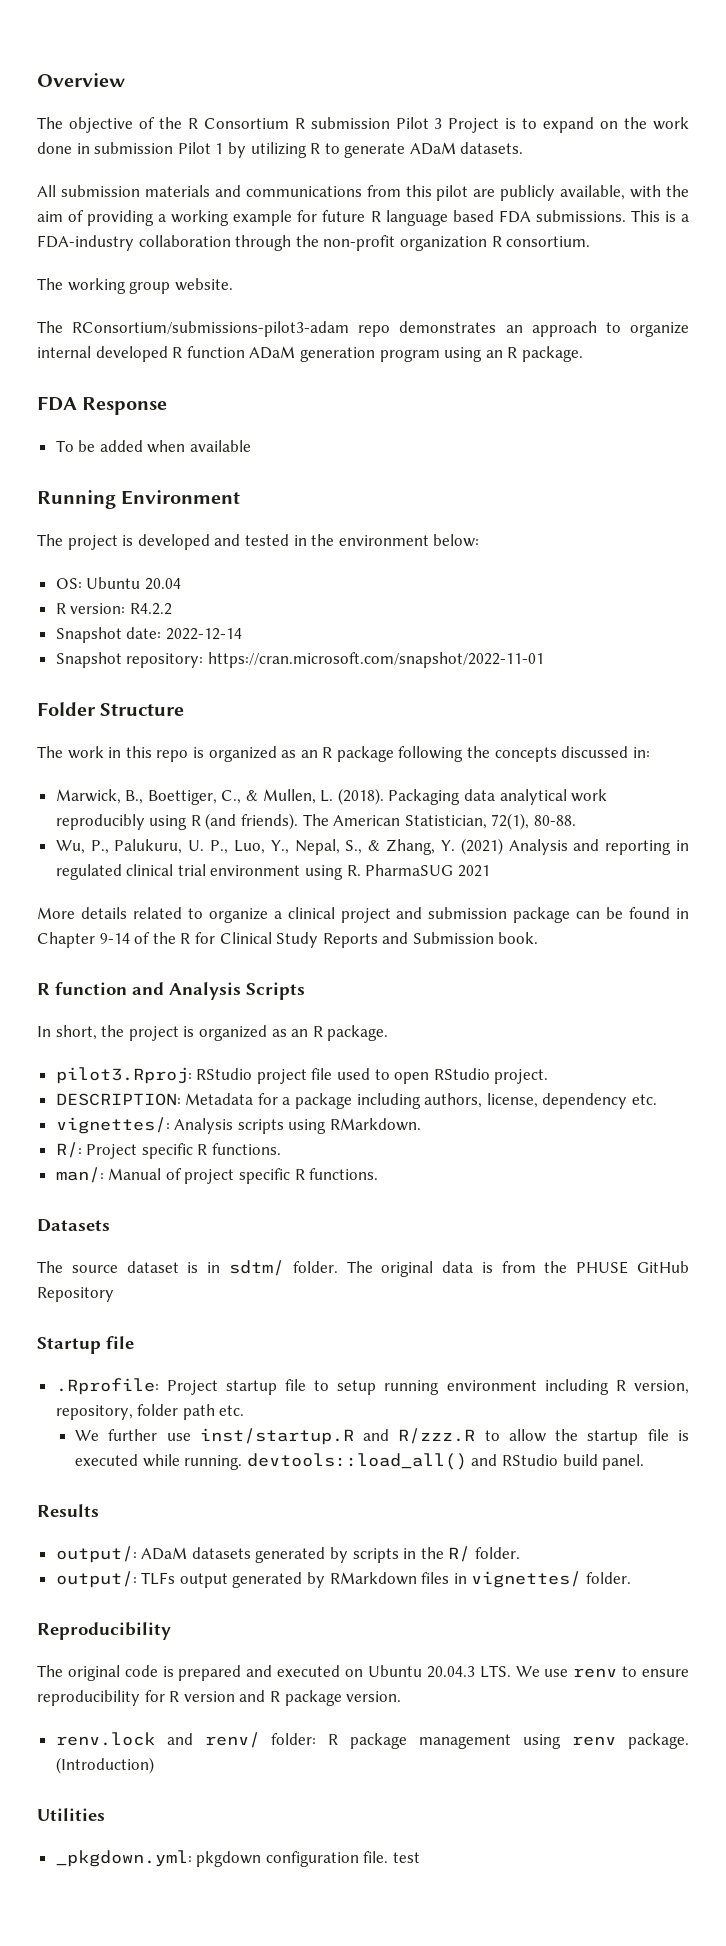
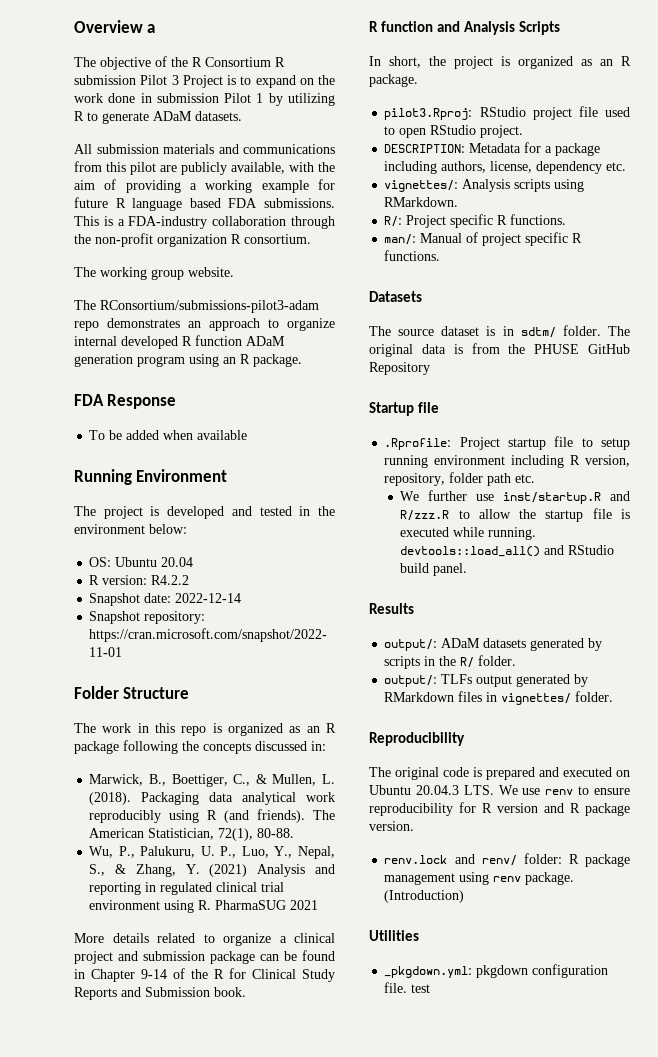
- Overview
+ Overview a

